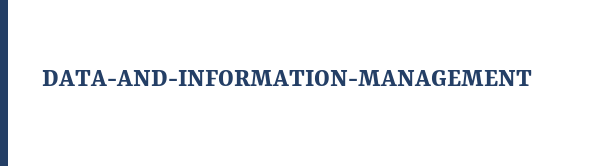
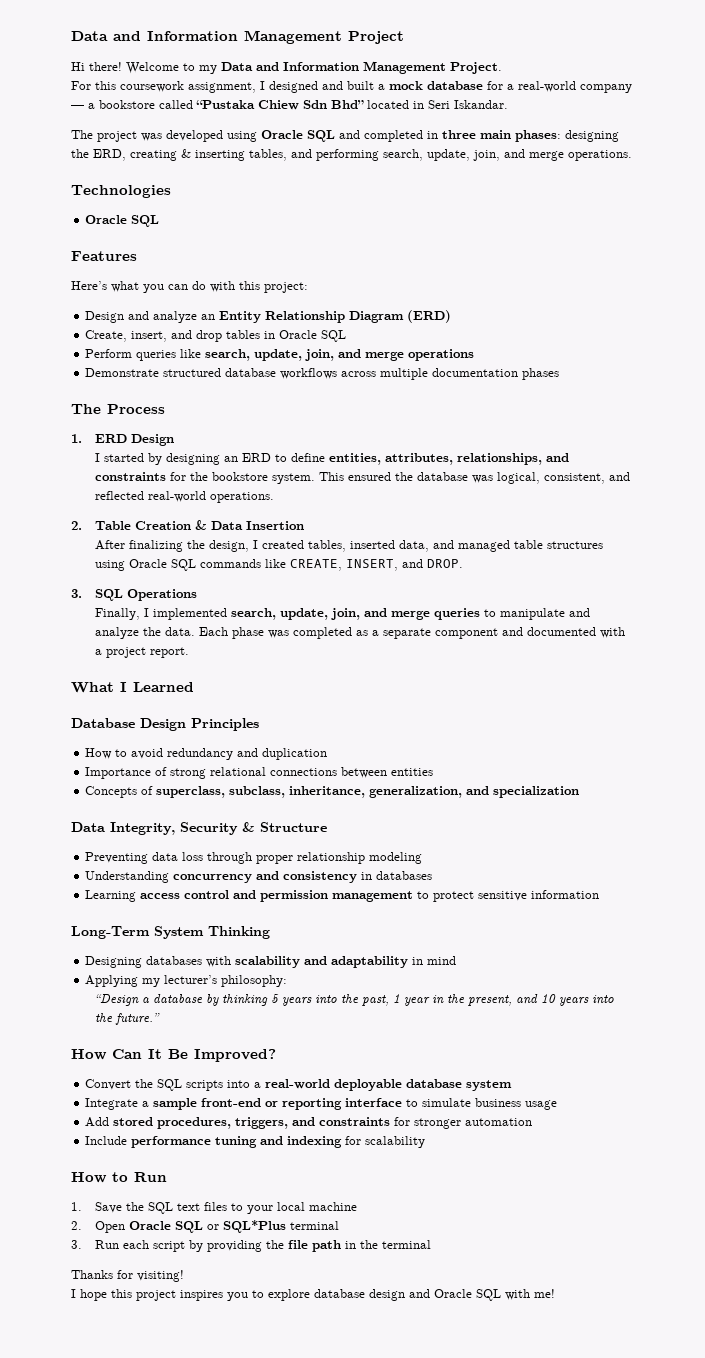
- DATA-AND-INFORMATION-MANAGEMENT
+ Data and Information Management Project
+ Hi there! Welcome to my Data and Information Management Project.
+ For this coursework assignment, I designed and built a mock database for a real-world company — a bookstore called “Pustaka Chiew Sdn Bhd” located in Seri Iskandar.
+ The project was developed using Oracle SQL and completed in three main phases: designing the ERD, creating & inserting tables, and performing search, update, join, and merge operations.
+ Technologies
+ Oracle SQL
+ Features
+ Here’s what you can do with this project:
+ Design and analyze an Entity Relationship Diagram (ERD)
+ Create, insert, and drop tables in Oracle SQL
+ Perform queries like search, update, join, and merge operations
+ Demonstrate structured database workflows across multiple documentation phases
+ The Process
+ 1. ERD Design
+ I started by designing an ERD to define entities, attributes, relationships, and constraints for the bookstore system. This ensured the database was logical, consistent, and reflected real-world operations.
+ 2. Table Creation & Data Insertion
+ After finalizing the design, I created tables, inserted data, and managed table structures using Oracle SQL commands like CREATE, INSERT, and DROP.
+ 3. SQL Operations
+ Finally, I implemented search, update, join, and merge queries to manipulate and analyze the data. Each phase was completed as a separate component and documented with a project report.
+ What I Learned
+ Database Design Principles
+ How to avoid redundancy and duplication
+ Importance of strong relational connections between entities
+ Concepts of superclass, subclass, inheritance, generalization, and specialization
+ Data Integrity, Security & Structure
+ Preventing data loss through proper relationship modeling
+ Understanding concurrency and consistency in databases
+ Learning access control and permission management to protect sensitive information
+ Long-Term System Thinking
+ Designing databases with scalability and adaptability in mind
+ Applying my lecturer’s philosophy:
+ “Design a database by thinking 5 years into the past, 1 year in the present, and 10 years into the future.”
+ How Can It Be Improved?
+ Convert the SQL scripts into a real-world deployable database system
+ Integrate a sample front-end or reporting interface to simulate business usage
+ Add stored procedures, triggers, and constraints for stronger automation
+ Include performance tuning and indexing for scalability
+ How to Run
+ 1. Save the SQL text files to your local machine
+ 2. Open Oracle SQL or SQL*Plus terminal
+ 3. Run each script by providing the file path in the terminal
+ Thanks for visiting!
+ I hope this project inspires you to explore database design and Oracle SQL with me!

